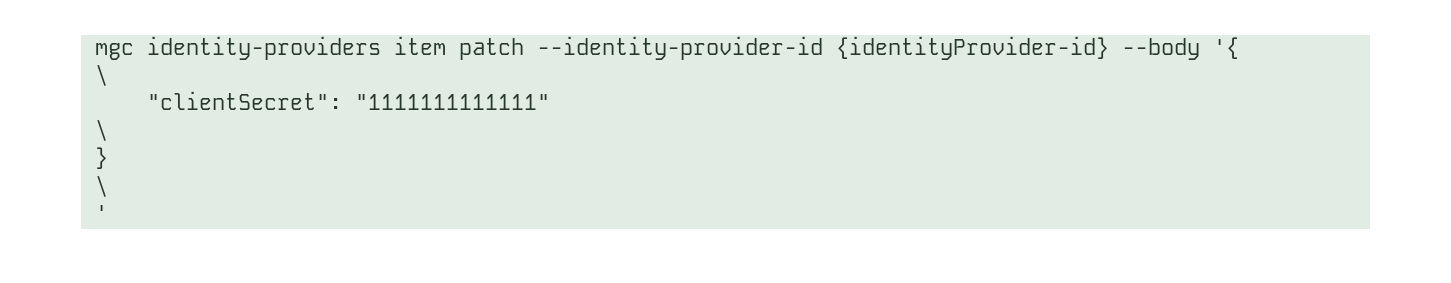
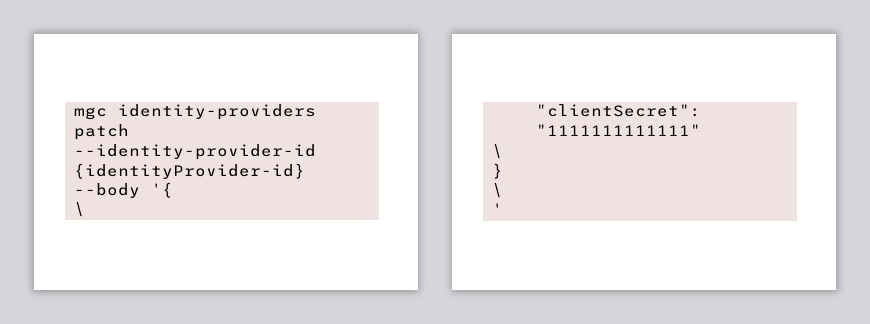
- mgc identity-providers item patch --identity-provider-id {identityProvider-id} --body '{
+ mgc identity-providers patch --identity-provider-id {identityProvider-id} --body '{

